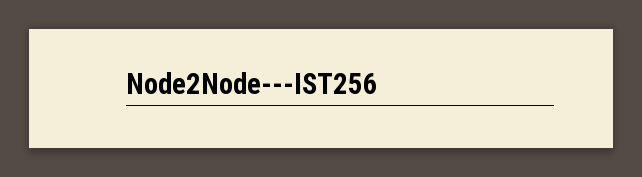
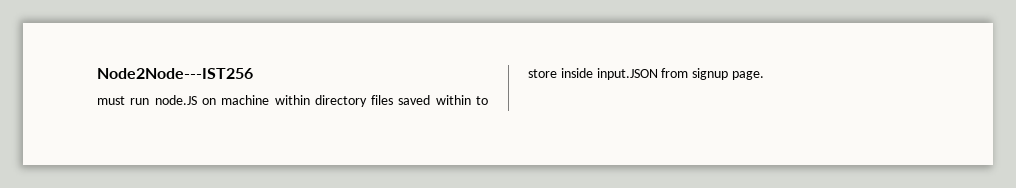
+ must run node.JS on machine within directory files saved within to store inside input.JSON from signup page.

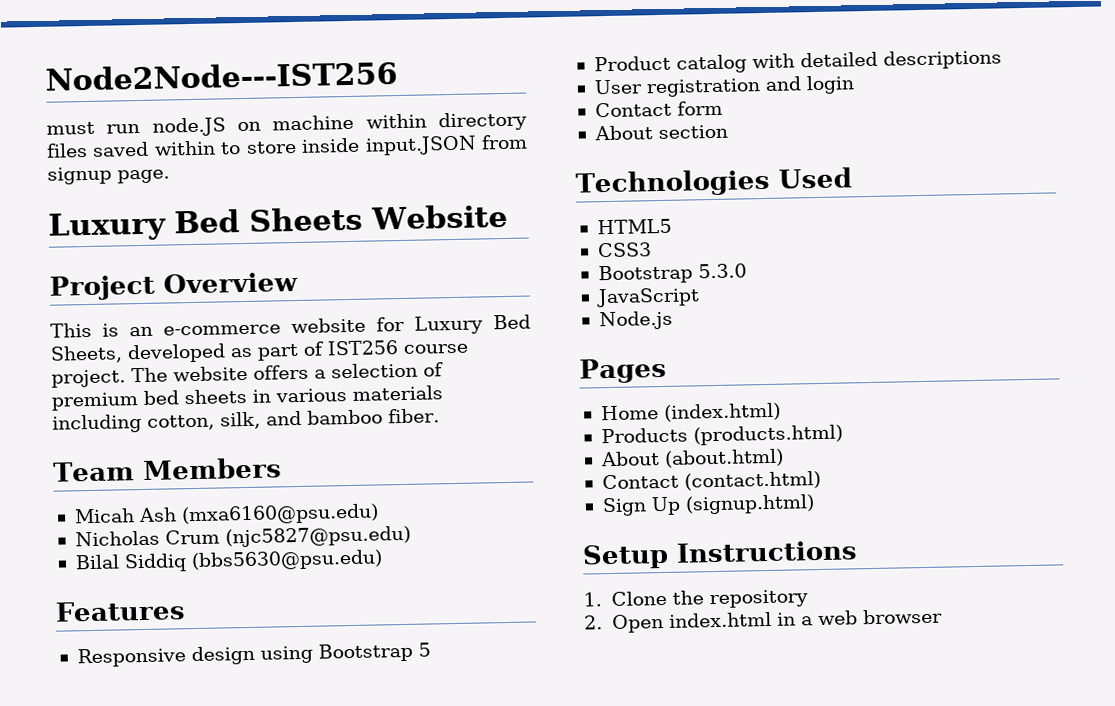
+ Luxury Bed Sheets Website
+ Project Overview
+ This is an e-commerce website for Luxury Bed Sheets, developed as part of IST256 course project. The website offers a selection of premium bed sheets in various materials including cotton, silk, and bamboo fiber.
+ Team Members
+ Micah Ash (mxa6160@psu.edu)
+ Nicholas Crum (njc5827@psu.edu)
+ Bilal Siddiq (bbs5630@psu.edu)
+ Features
+ Responsive design using Bootstrap 5
+ Product catalog with detailed descriptions
+ User registration and login
+ Contact form
+ About section
+ Technologies Used
+ HTML5
+ CSS3
+ Bootstrap 5.3.0
+ JavaScript
+ Node.js
+ Pages
+ Home (index.html)
+ Products (products.html)
+ About (about.html)
+ Contact (contact.html)
+ Sign Up (signup.html)
+ Setup Instructions
+ 1. Clone the repository
+ 2. Open index.html in a web browser

